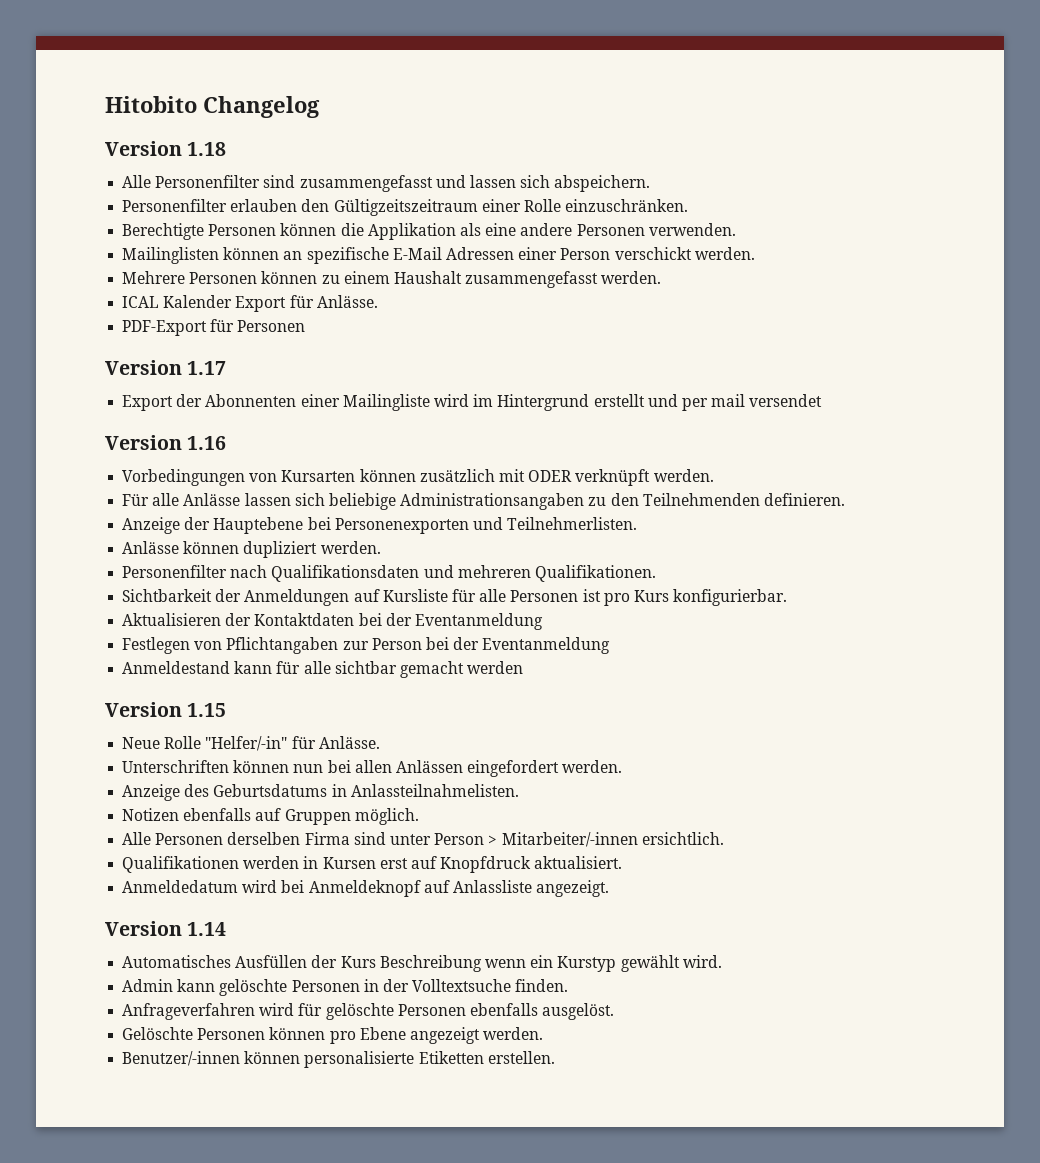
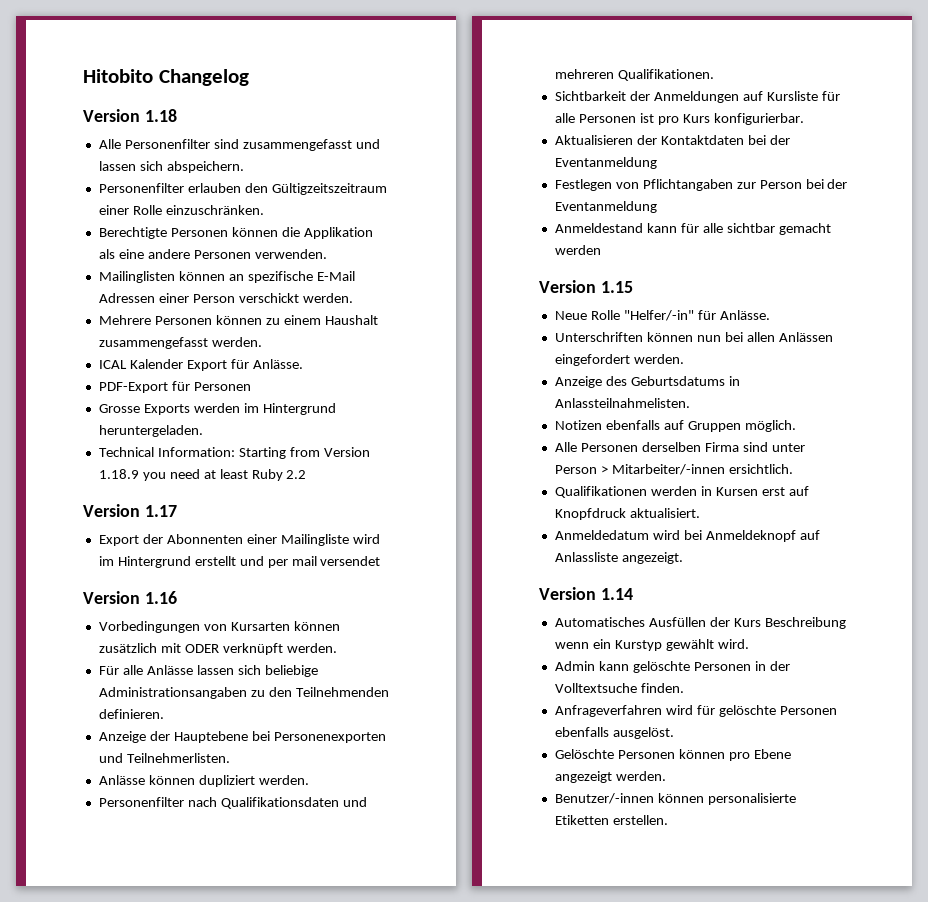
+ Grosse Exports werden im Hintergrund heruntergeladen.
+ Technical Information: Starting from Version 1.18.9 you need at least Ruby 2.2

